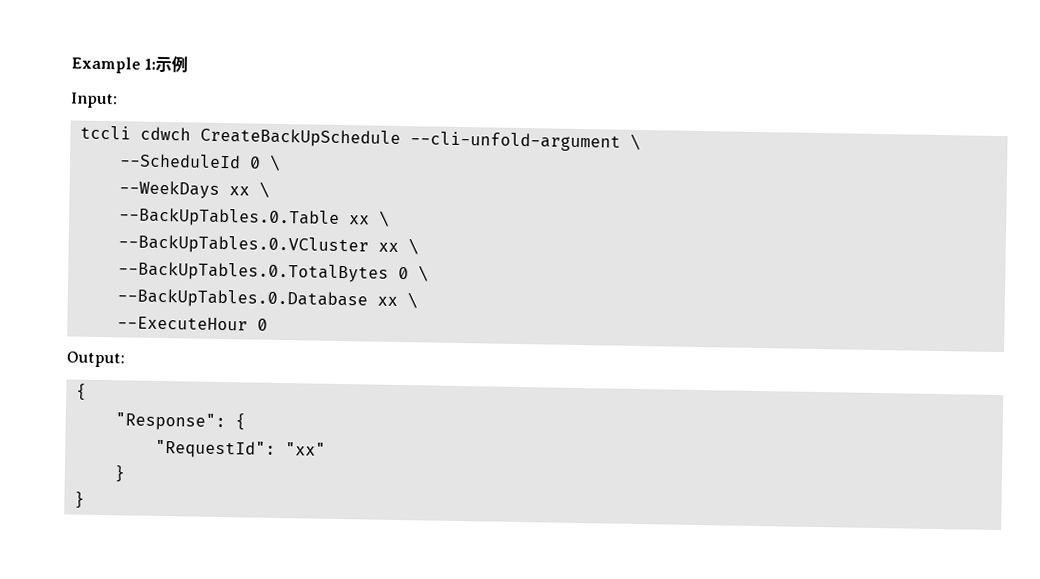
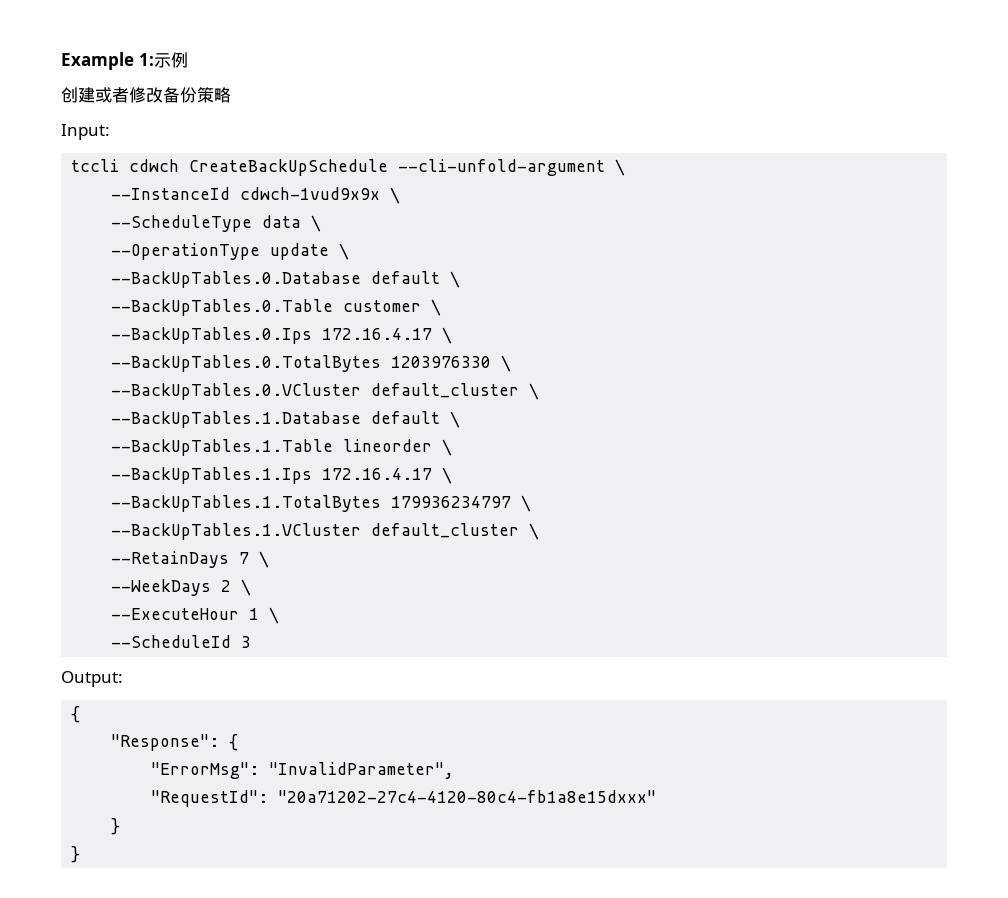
+ 创建或者修改备份策略
- --ScheduleId 0 \
- --WeekDays xx \
- --BackUpTables.0.Table xx \
- --BackUpTables.0.VCluster xx \
- --BackUpTables.0.TotalBytes 0 \
- --BackUpTables.0.Database xx \
- --ExecuteHour 0
+ --InstanceId cdwch-1vud9x9x \
+ --ScheduleType data \
+ --OperationType update \
+ --BackUpTables.0.Database default \
+ --BackUpTables.0.Table customer \
+ --BackUpTables.0.Ips 172.16.4.17 \
+ --BackUpTables.0.TotalBytes 1203976330 \
+ --BackUpTables.0.VCluster default_cluster \
+ --BackUpTables.1.Database default \
+ --BackUpTables.1.Table lineorder \
+ --BackUpTables.1.Ips 172.16.4.17 \
+ --BackUpTables.1.TotalBytes 179936234797 \
+ --BackUpTables.1.VCluster default_cluster \
+ --RetainDays 7 \
+ --WeekDays 2 \
+ --ExecuteHour 1 \
+ --ScheduleId 3
+ "ErrorMsg": "InvalidParameter",
- "RequestId": "xx"
+ "RequestId": "20a71202-27c4-4120-80c4-fb1a8e15dxxx"

